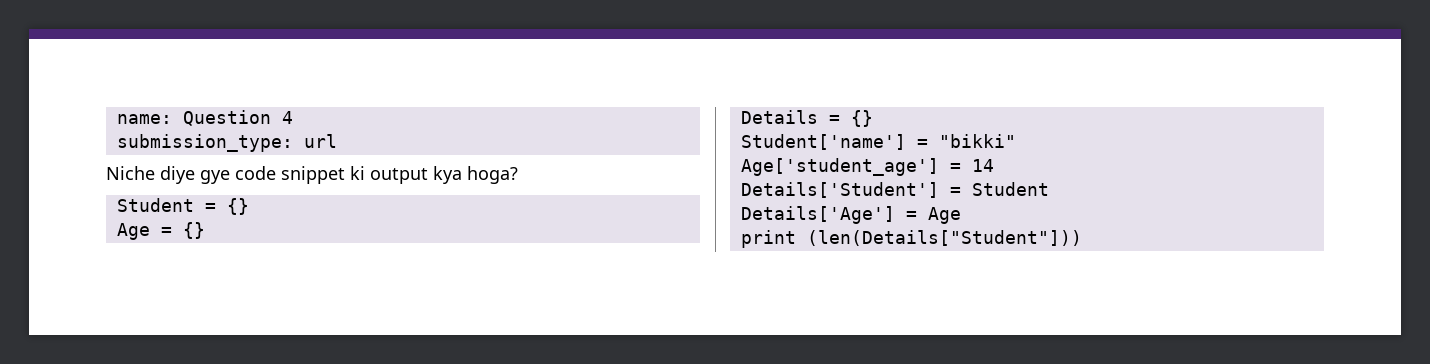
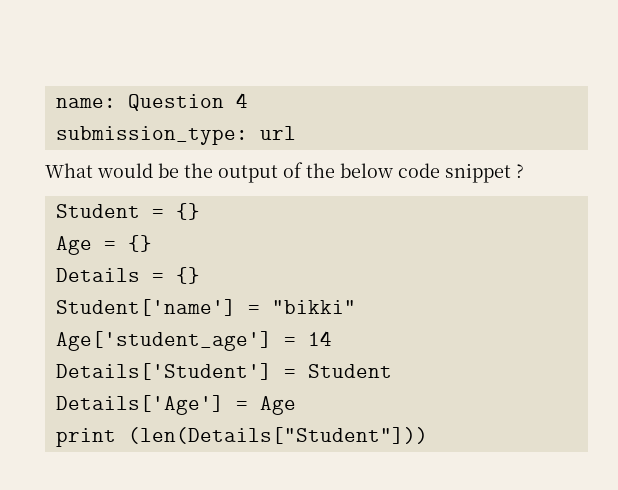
- Niche diye gye code snippet ki output kya hoga?
+ What would be the output of the below code snippet ?

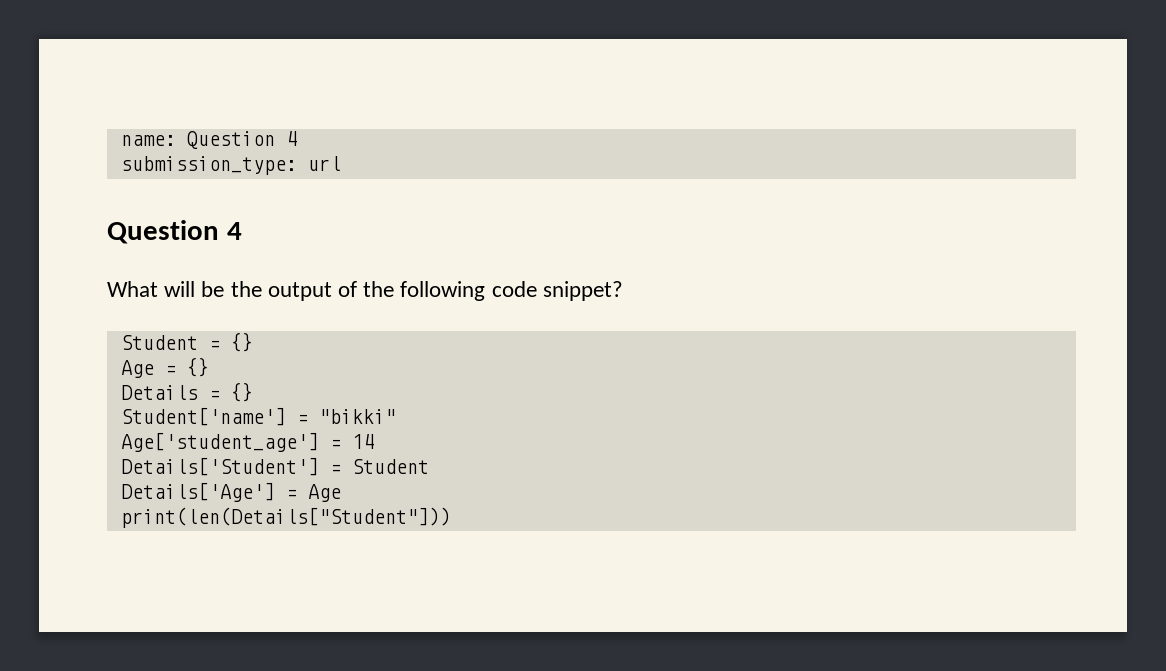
  submission_type: url
+ Question 4
- What would be the output of the below code snippet ?
+ What will be the output of the following code snippet?
- print (len(Details["Student"]))
+ print(len(Details["Student"]))

